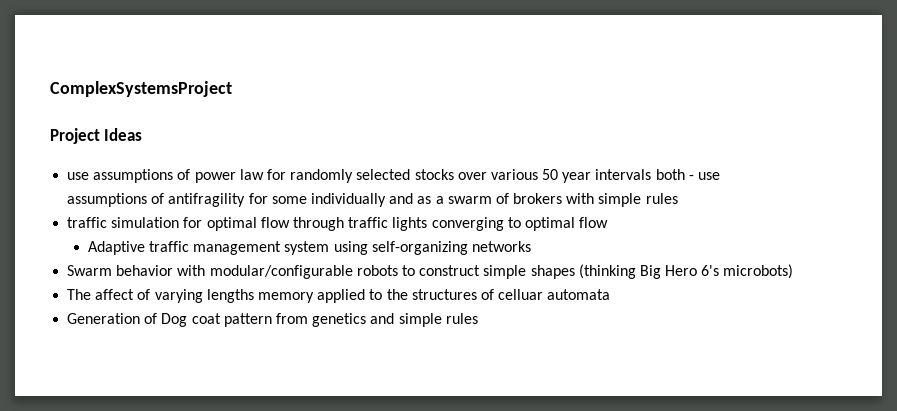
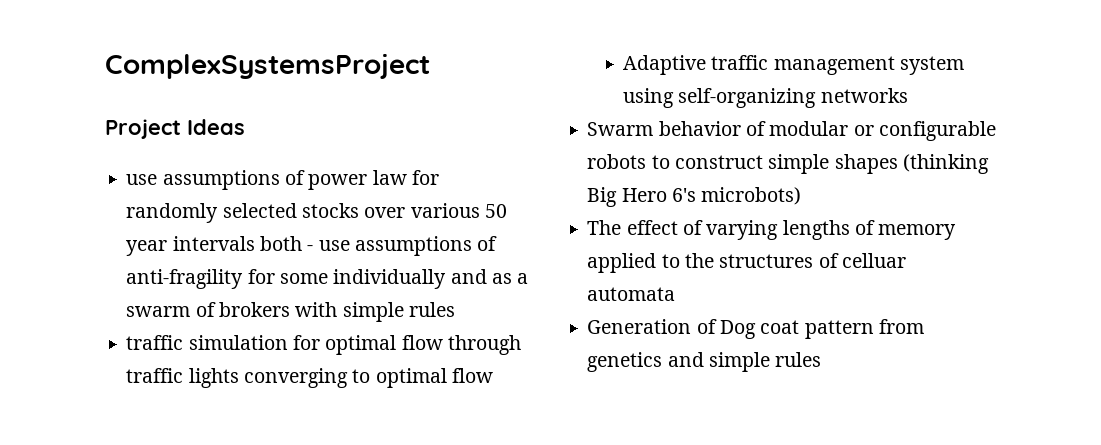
- use assumptions of power law for randomly selected stocks over various 50 year intervals both - use assumptions of antifragility for some individually and as a swarm of brokers with simple rules
+ use assumptions of power law for randomly selected stocks over various 50 year intervals both - use assumptions of anti-fragility for some individually and as a swarm of brokers with simple rules
- Swarm behavior with modular/configurable robots to construct simple shapes (thinking Big Hero 6's microbots)
+ Swarm behavior of modular or configurable robots to construct simple shapes (thinking Big Hero 6's microbots)
- The affect of varying lengths memory applied to the structures of celluar automata
+ The effect of varying lengths of memory applied to the structures of celluar automata

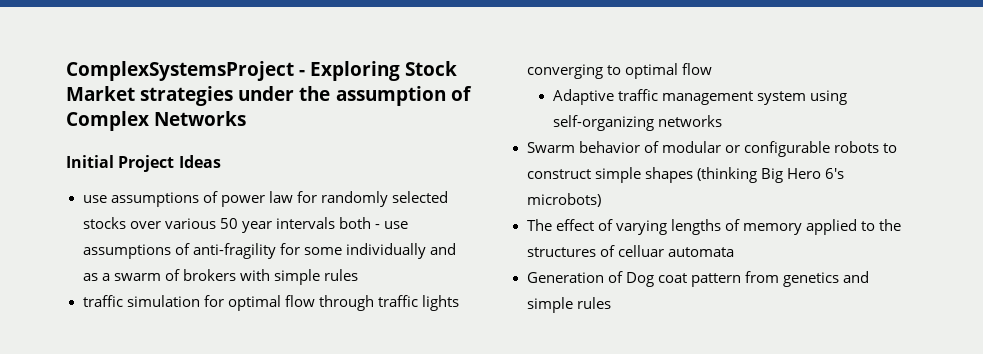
- ComplexSystemsProject
- Project Ideas
+ ComplexSystemsProject - Exploring Stock Market strategies under the assumption of Complex Networks
+ Initial Project Ideas

